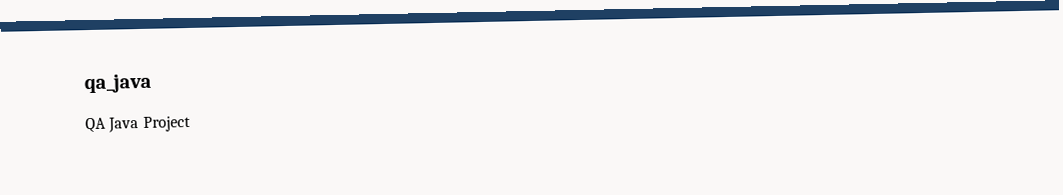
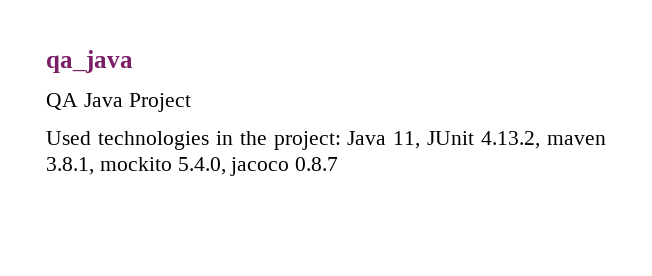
+ Used technologies in the project: Java 11, JUnit 4.13.2, maven 3.8.1, mockito 5.4.0, jacoco 0.8.7

